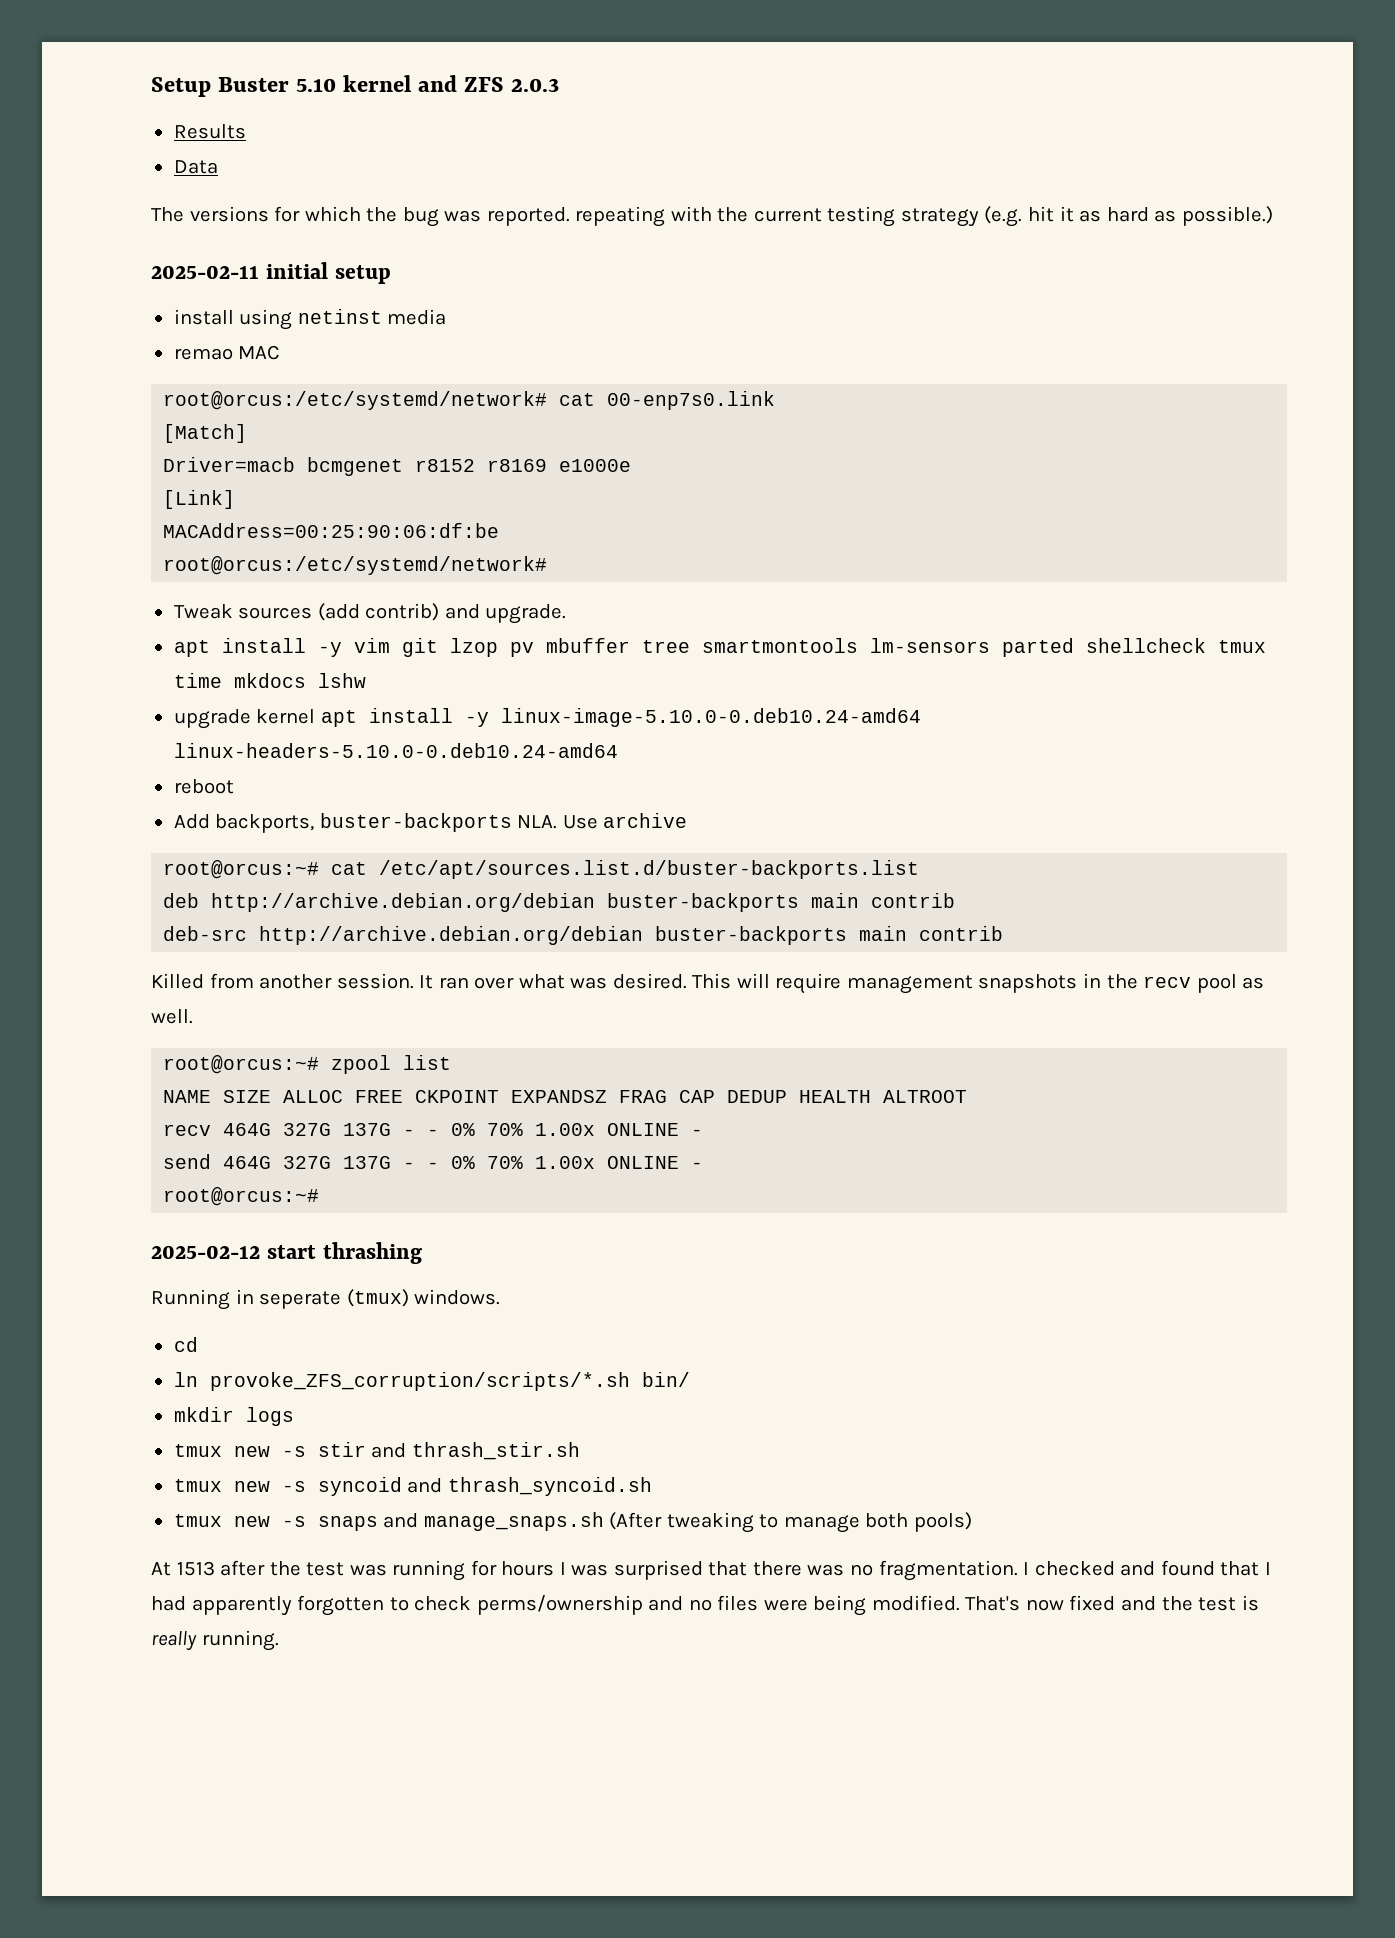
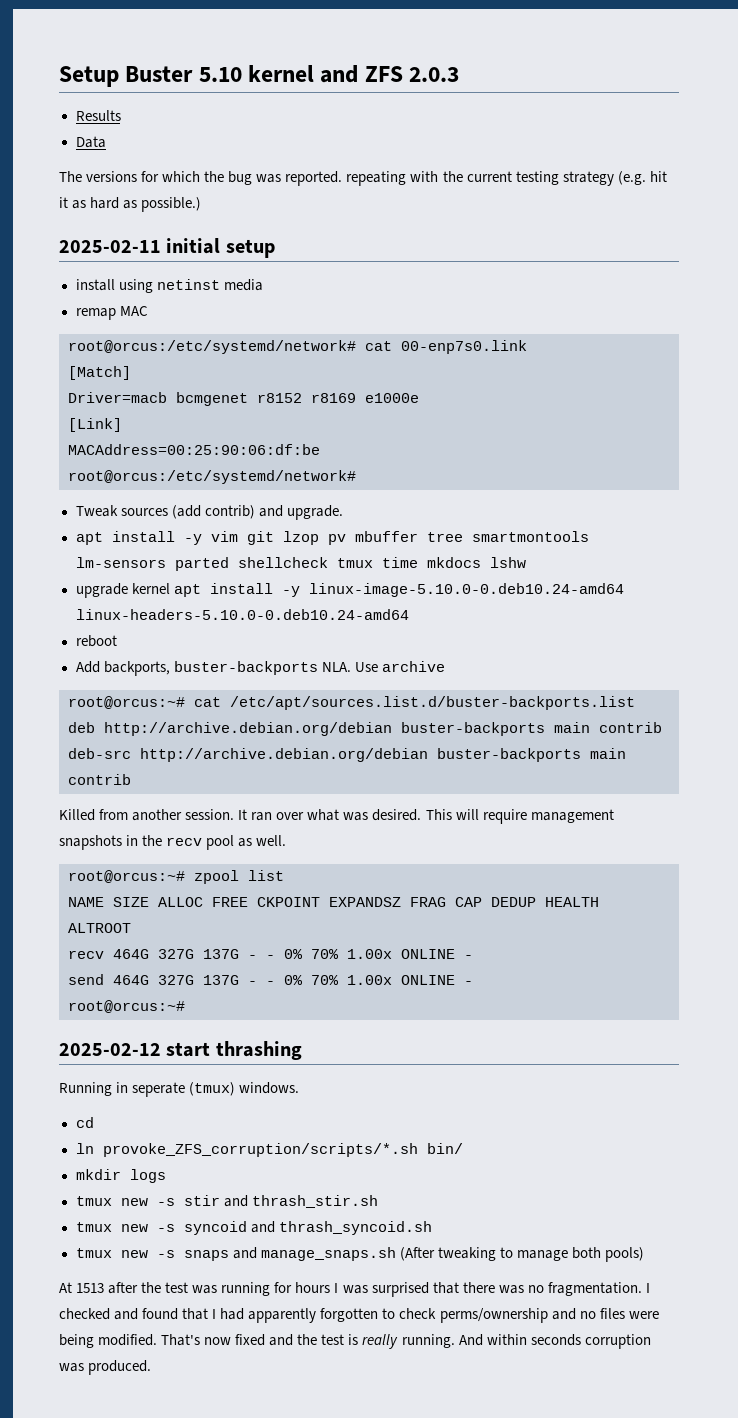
- remao MAC
+ remap MAC
+ And within seconds corruption was produced.

